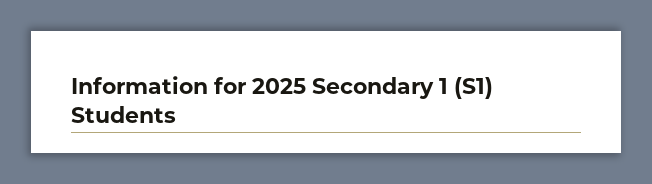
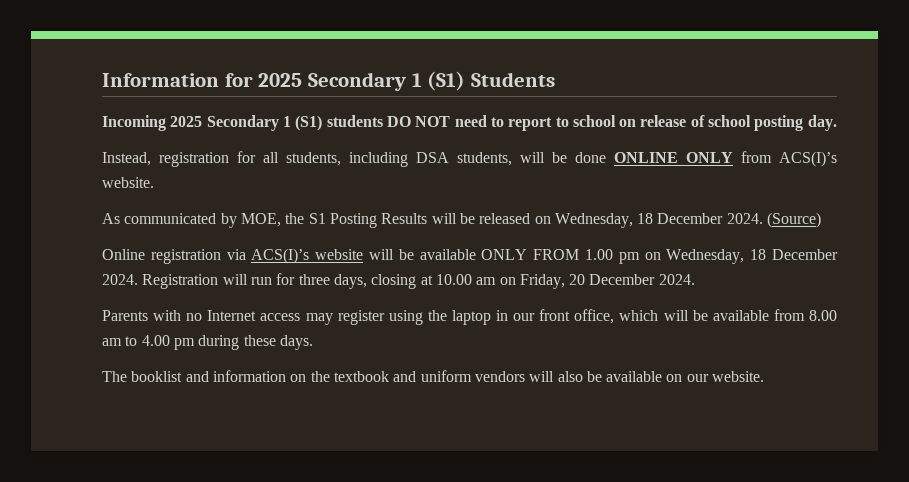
+ Incoming 2025 Secondary 1 (S1) students DO NOT need to report to school on release of school posting day.
+ Instead, registration for all students, including DSA students, will be done ONLINE ONLY from ACS(I)’s website.
+ As communicated by MOE, the S1 Posting Results will be released on Wednesday, 18 December 2024. (Source)
+ Online registration via ACS(I)’s website will be available ONLY FROM 1.00 pm on Wednesday, 18 December 2024. Registration will run for three days, closing at 10.00 am on Friday, 20 December 2024.
+ Parents with no Internet access may register using the laptop in our front office, which will be available from 8.00 am to 4.00 pm during these days.
+ The booklist and information on the textbook and uniform vendors will also be available on our website.

